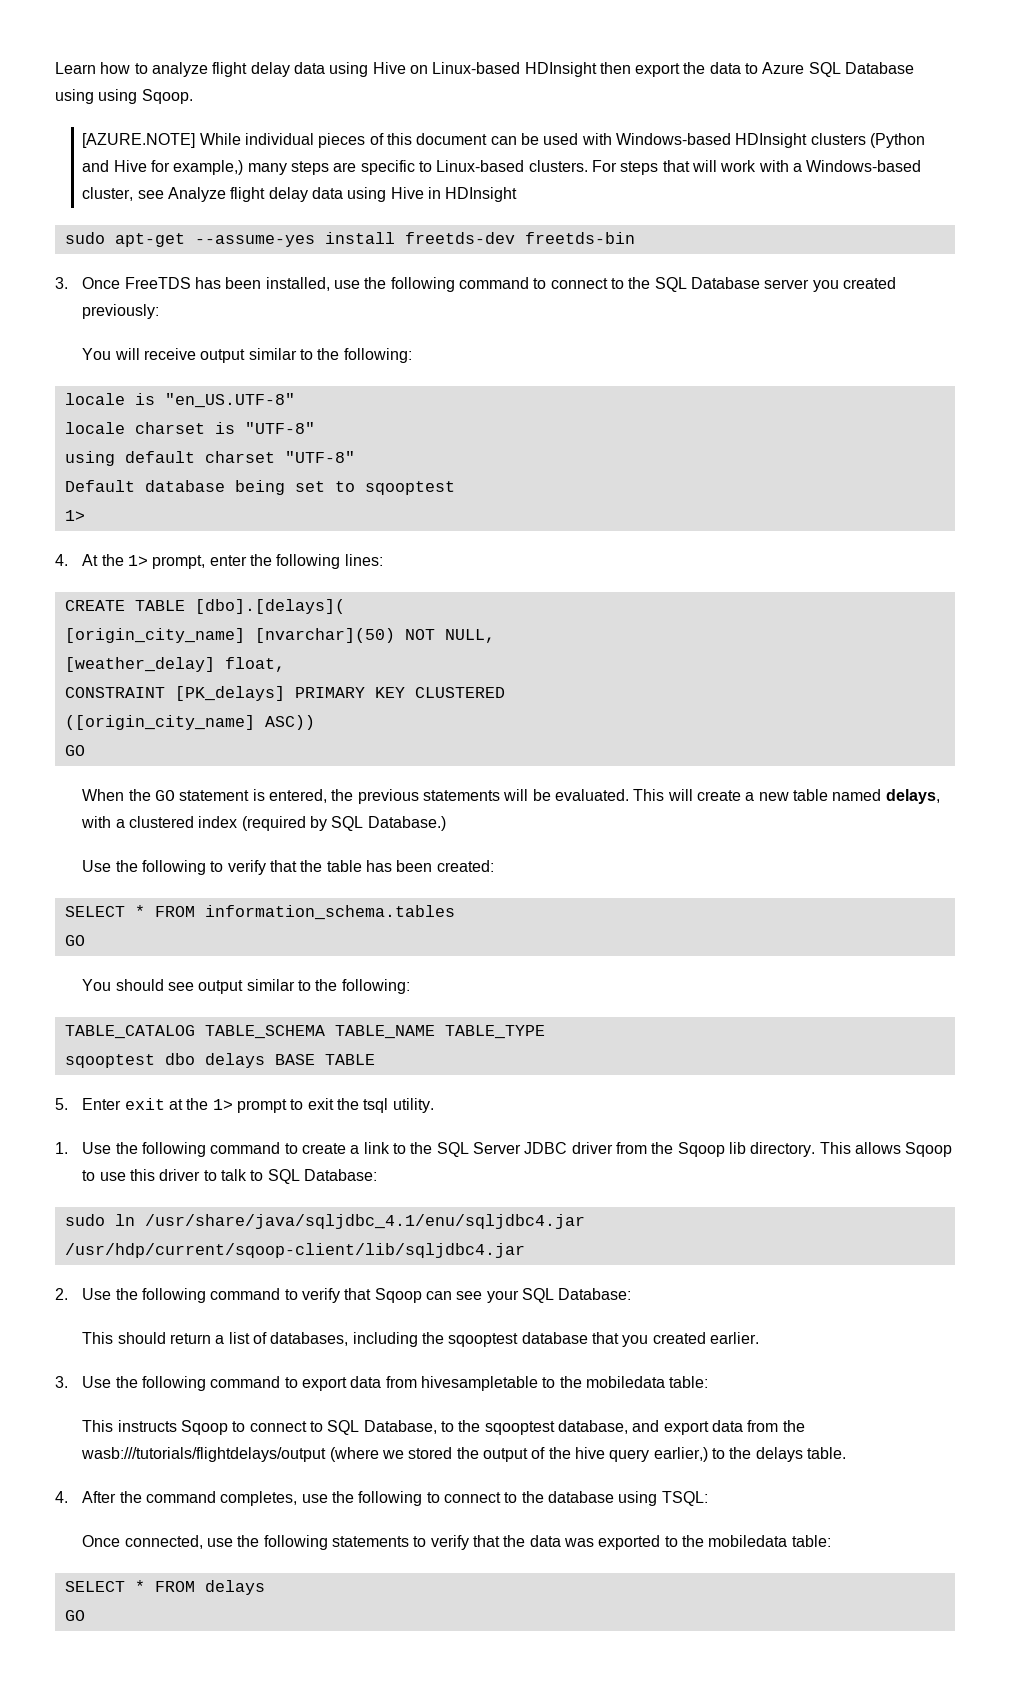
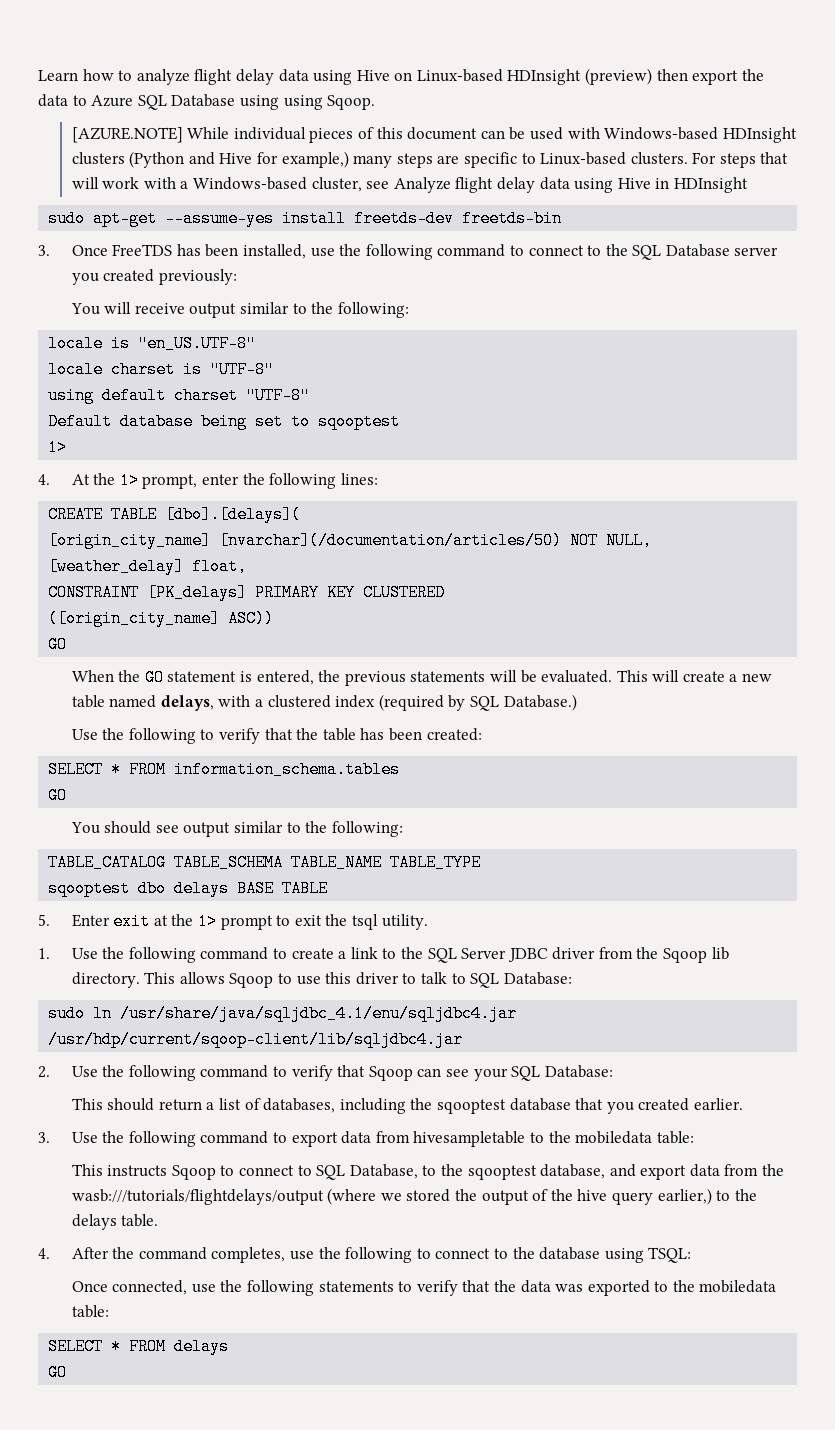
- Learn how to analyze flight delay data using Hive on Linux-based HDInsight then export the data to Azure SQL Database using using Sqoop.
+ Learn how to analyze flight delay data using Hive on Linux-based HDInsight (preview) then export the data to Azure SQL Database using using Sqoop.
- [origin_city_name] [nvarchar](50) NOT NULL,
+ [origin_city_name] [nvarchar](/documentation/articles/50) NOT NULL,

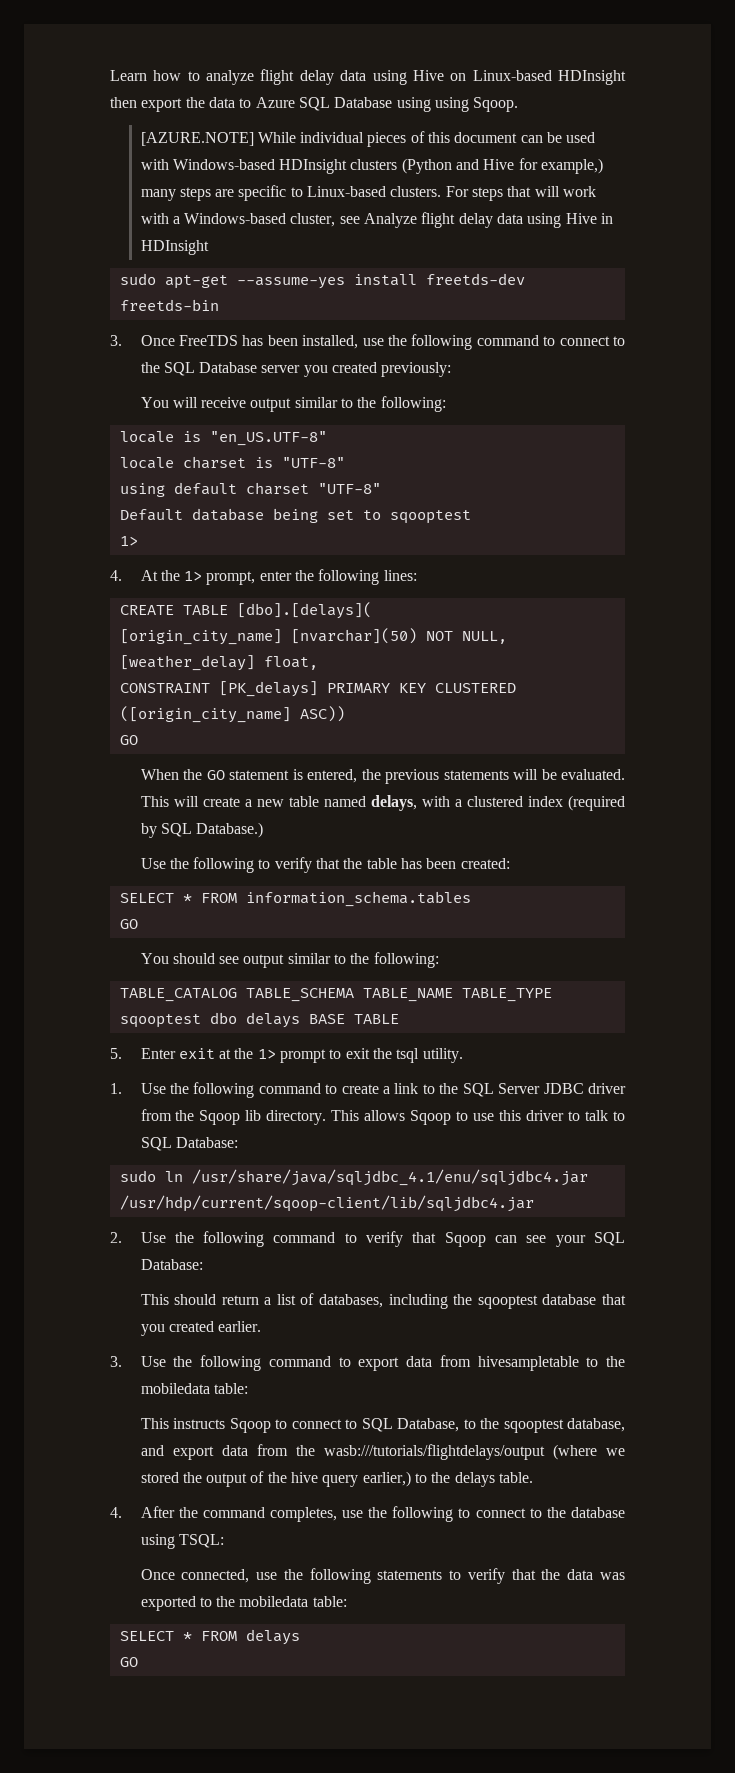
- Learn how to analyze flight delay data using Hive on Linux-based HDInsight (preview) then export the data to Azure SQL Database using using Sqoop.
+ Learn how to analyze flight delay data using Hive on Linux-based HDInsight then export the data to Azure SQL Database using using Sqoop.
- [origin_city_name] [nvarchar](/documentation/articles/50) NOT NULL,
+ [origin_city_name] [nvarchar](50) NOT NULL,

